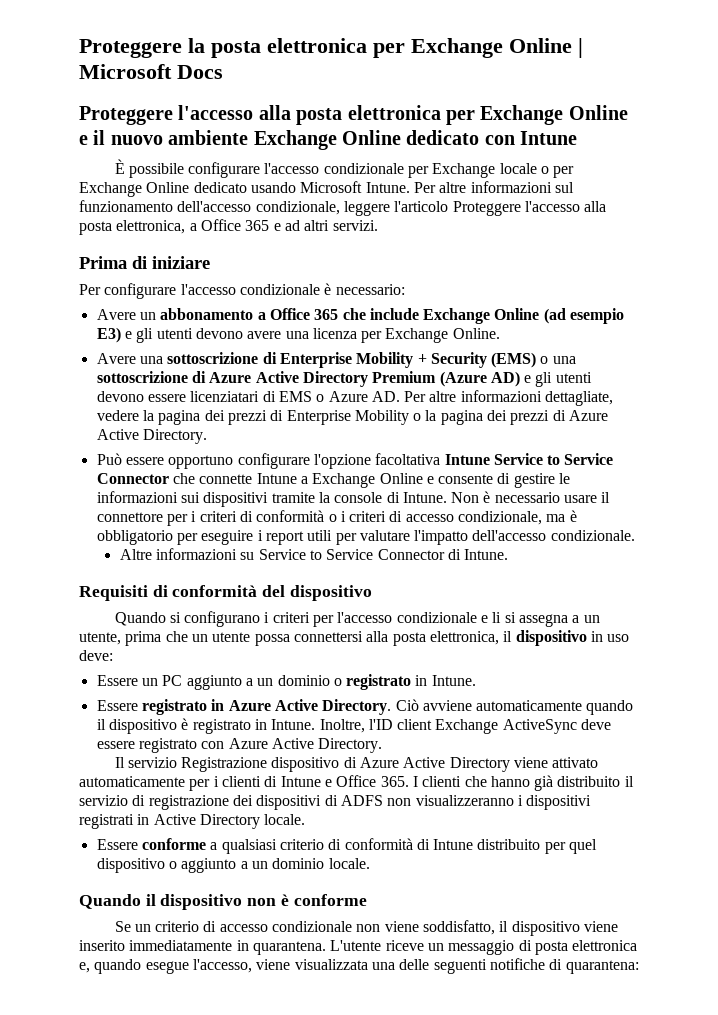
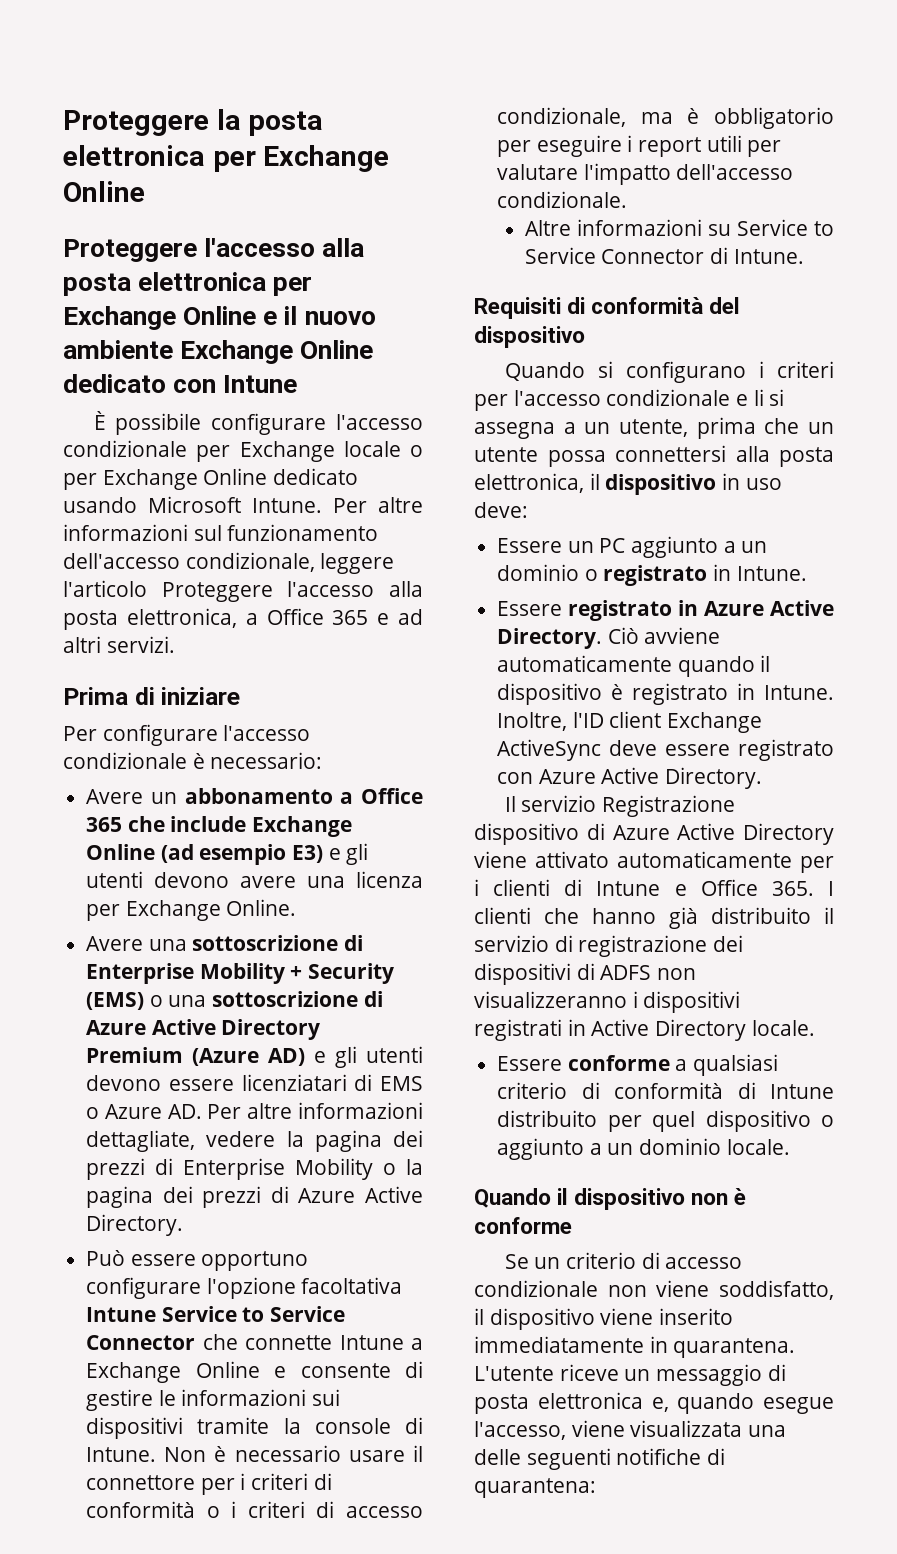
- Proteggere la posta elettronica per Exchange Online | Microsoft Docs
+ Proteggere la posta elettronica per Exchange Online

